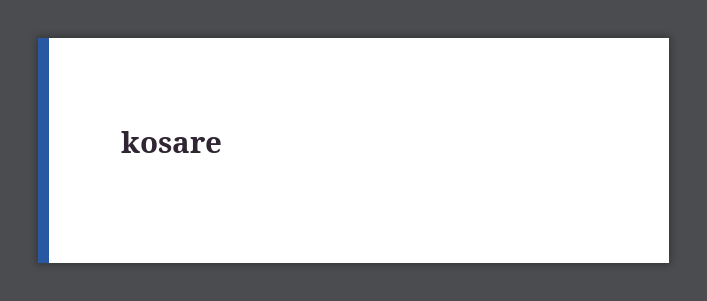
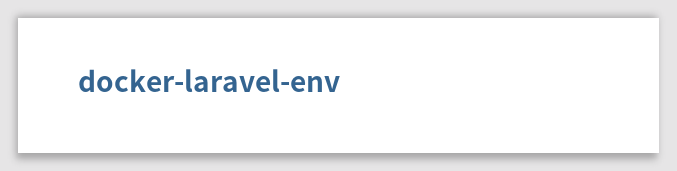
- kosare
+ docker-laravel-env

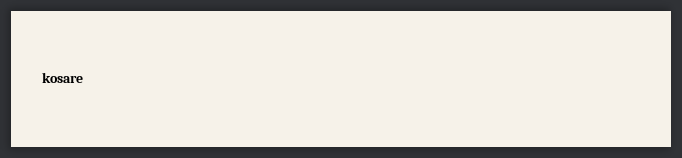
- docker-laravel-env
+ kosare

